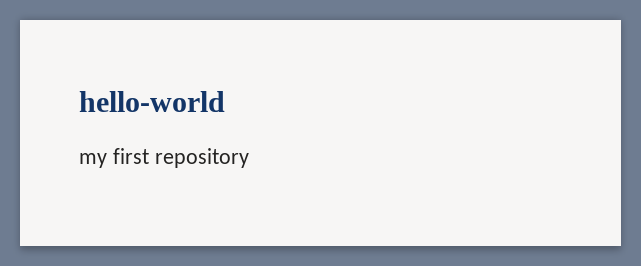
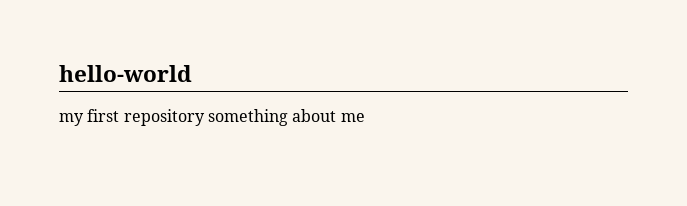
- my first repository
+ my first repository something about me

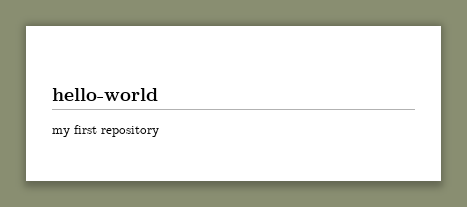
- my first repository something about me
+ my first repository

